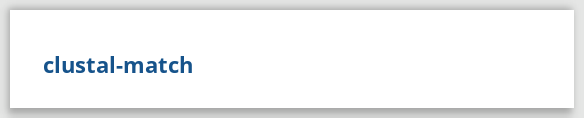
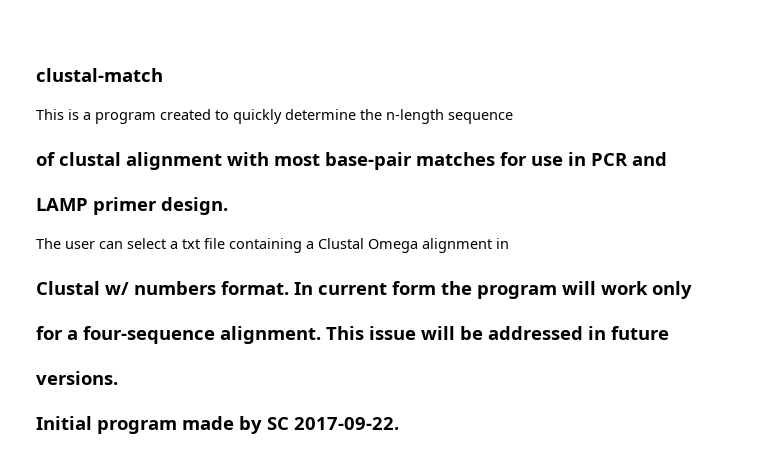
+ This is a program created to quickly determine the n-length sequence
+ of clustal alignment with most base-pair matches for use in PCR and
+ LAMP primer design.
+ The user can select a txt file containing a Clustal Omega alignment in
+ Clustal w/ numbers format. In current form the program will work only
+ for a four-sequence alignment. This issue will be addressed in future
+ versions.
+ Initial program made by SC 2017-09-22.

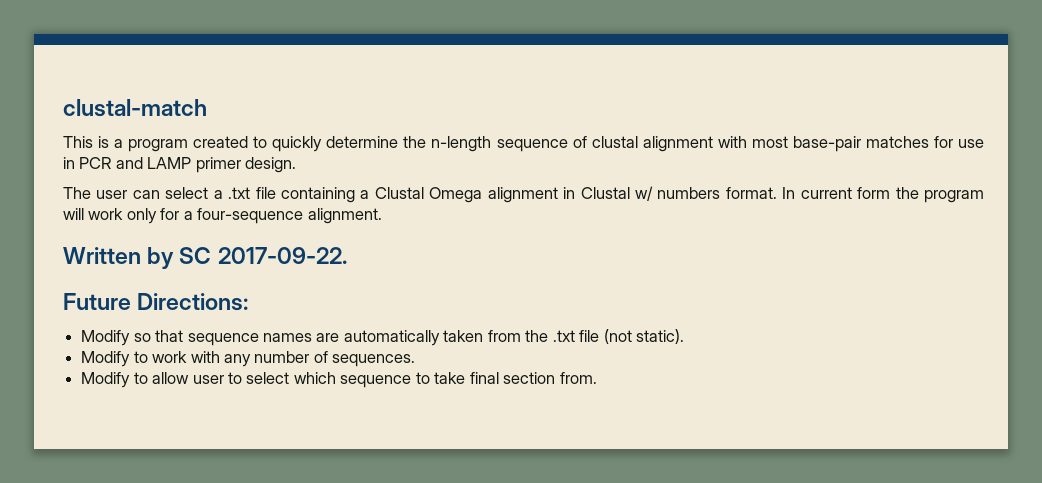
- This is a program created to quickly determine the n-length sequence
- of clustal alignment with most base-pair matches for use in PCR and
- LAMP primer design.
+ This is a program created to quickly determine the n-length sequence of clustal alignment with most base-pair matches for use in PCR and LAMP primer design.
- The user can select a txt file containing a Clustal Omega alignment in
- Clustal w/ numbers format.
+ The user can select a .txt file containing a Clustal Omega alignment in Clustal w/ numbers format.
- In current form the program will work only
- for a four-sequence alignment. This issue will be addressed in future
- versions.
- Initial program made by SC 2017-09-22.
+ In current form the program will work only for a four-sequence alignment.
+ Written by SC 2017-09-22.
+ Future Directions:
+ Modify so that sequence names are automatically taken from the .txt file (not static).
+ Modify to work with any number of sequences.
+ Modify to allow user to select which sequence to take final section from.

